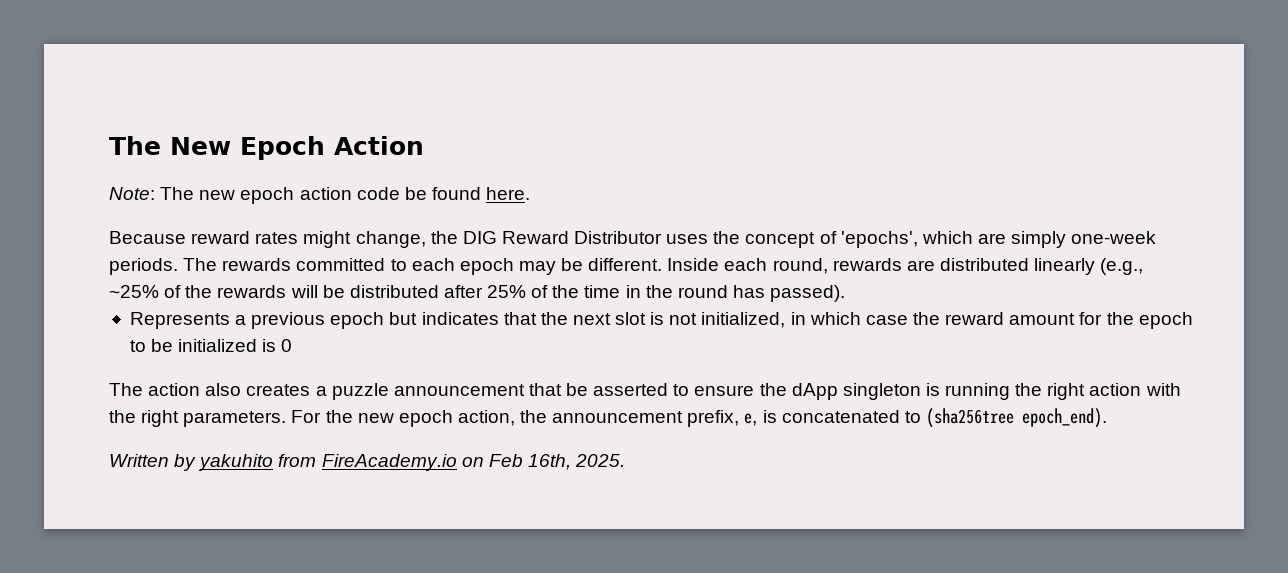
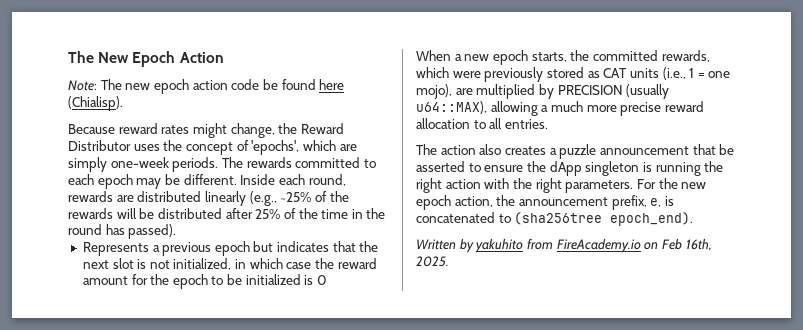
- Note: The new epoch action code be found here.
+ Note: The new epoch action code be found here (Chialisp).
- Because reward rates might change, the DIG Reward Distributor uses the concept of 'epochs', which are simply one-week periods.
+ Because reward rates might change, the Reward Distributor uses the concept of 'epochs', which are simply one-week periods.
+ When a new epoch starts, the committed rewards, which were previously stored as CAT units (i.e., 1 = one mojo), are multiplied by PRECISION (usually u64::MAX), allowing a much more precise reward allocation to all entries.

